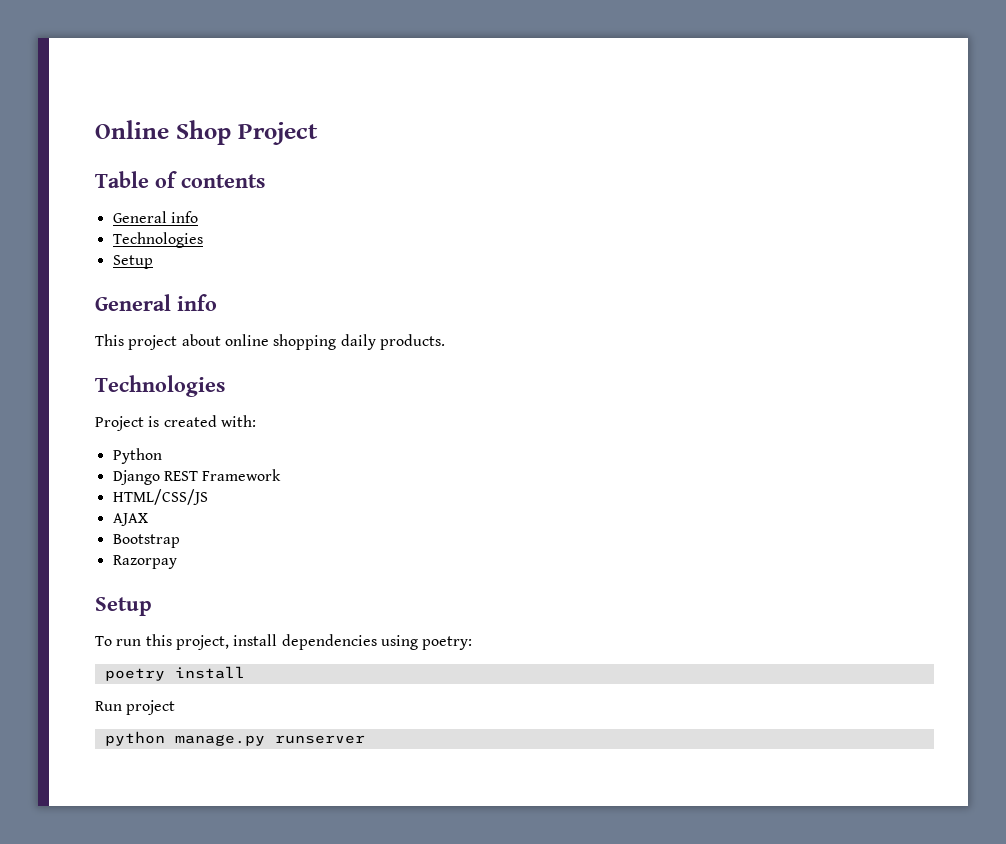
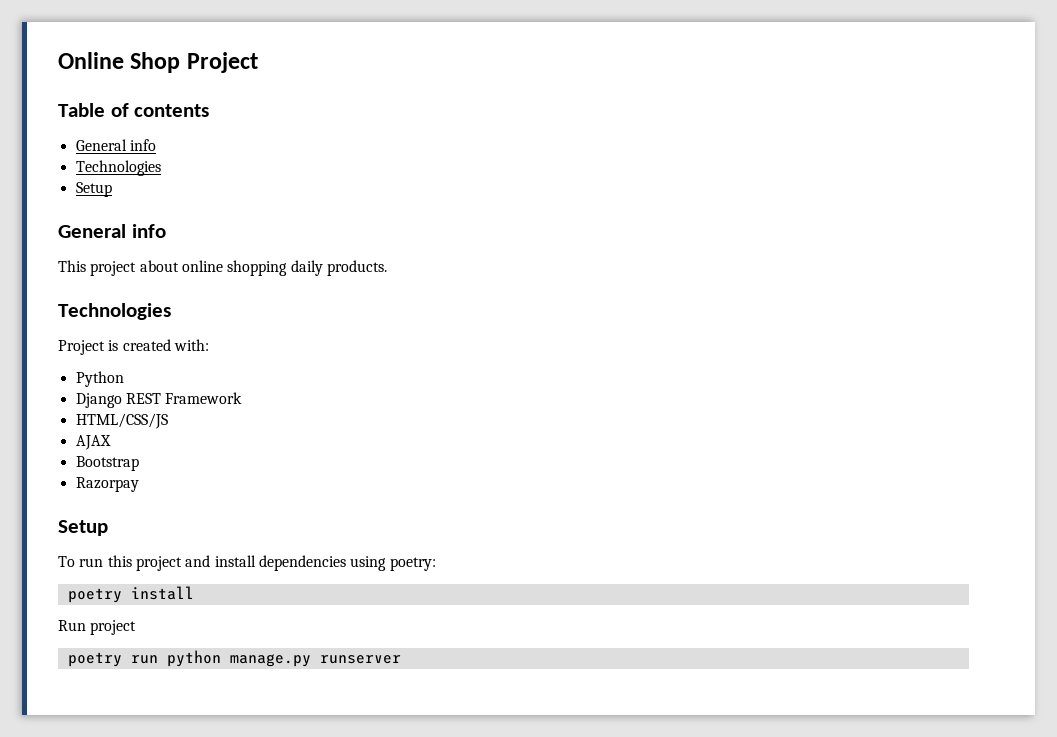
- To run this project, install dependencies using poetry:
+ To run this project and install dependencies using poetry:
- python manage.py runserver
+ poetry run python manage.py runserver

